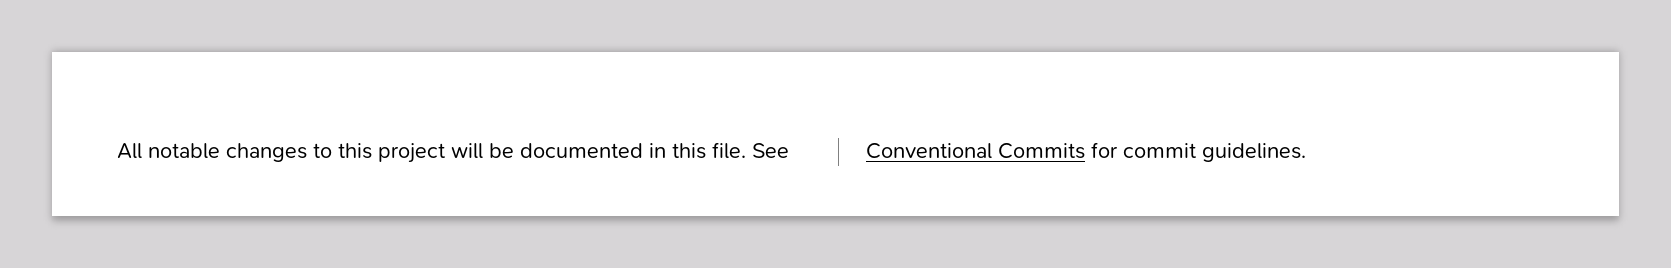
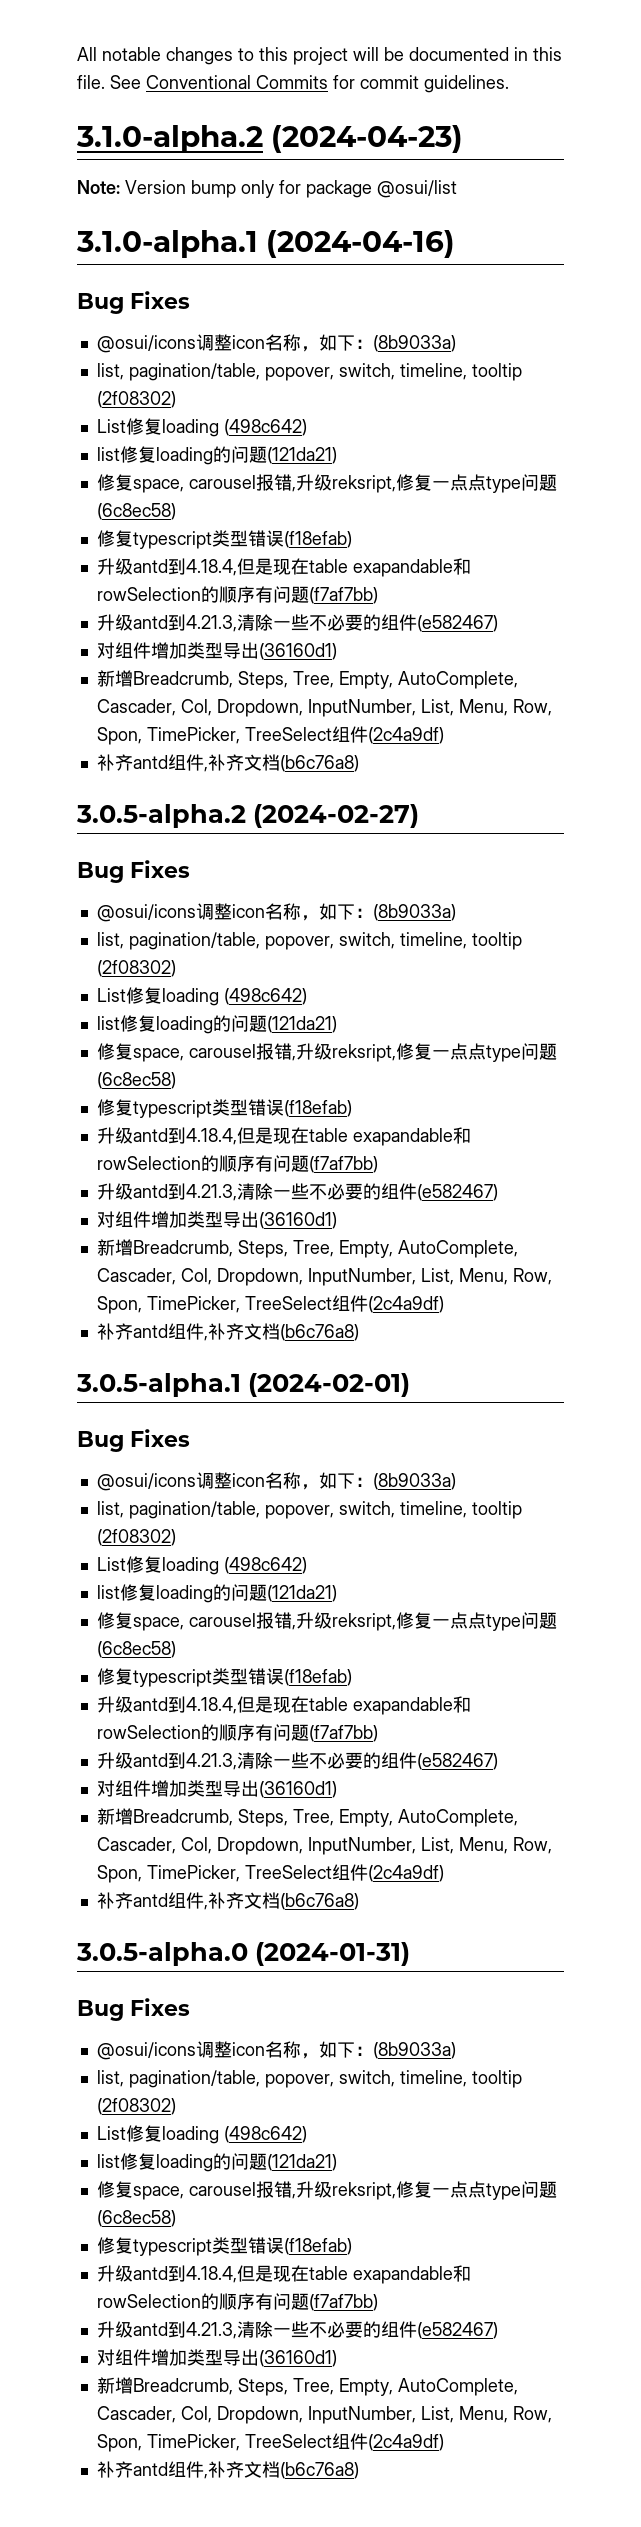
+ 3.1.0-alpha.2 (2024-04-23)
+ Note: Version bump only for package @osui/list
+ 3.1.0-alpha.1 (2024-04-16)
+ Bug Fixes
+ @osui/icons调整icon名称，如下：(8b9033a)
+ list, pagination/table, popover, switch, timeline, tooltip (2f08302)
+ List修复loading (498c642)
+ list修复loading的问题(121da21)
+ 修复space, carousel报错,升级reksript,修复一点点type问题(6c8ec58)
+ 修复typescript类型错误(f18efab)
+ 升级antd到4.18.4,但是现在table exapandable和rowSelection的顺序有问题(f7af7bb)
+ 升级antd到4.21.3,清除一些不必要的组件(e582467)
+ 对组件增加类型导出(36160d1)
+ 新增Breadcrumb, Steps, Tree, Empty, AutoComplete, Cascader, Col, Dropdown, InputNumber, List, Menu, Row, Spon, TimePicker, TreeSelect组件(2c4a9df)
+ 补齐antd组件,补齐文档(b6c76a8)
+ 3.0.5-alpha.2 (2024-02-27)
+ Bug Fixes
+ @osui/icons调整icon名称，如下：(8b9033a)
+ list, pagination/table, popover, switch, timeline, tooltip (2f08302)
+ List修复loading (498c642)
+ list修复loading的问题(121da21)
+ 修复space, carousel报错,升级reksript,修复一点点type问题(6c8ec58)
+ 修复typescript类型错误(f18efab)
+ 升级antd到4.18.4,但是现在table exapandable和rowSelection的顺序有问题(f7af7bb)
+ 升级antd到4.21.3,清除一些不必要的组件(e582467)
+ 对组件增加类型导出(36160d1)
+ 新增Breadcrumb, Steps, Tree, Empty, AutoComplete, Cascader, Col, Dropdown, InputNumber, List, Menu, Row, Spon, TimePicker, TreeSelect组件(2c4a9df)
+ 补齐antd组件,补齐文档(b6c76a8)
+ 3.0.5-alpha.1 (2024-02-01)
+ Bug Fixes
+ @osui/icons调整icon名称，如下：(8b9033a)
+ list, pagination/table, popover, switch, timeline, tooltip (2f08302)
+ List修复loading (498c642)
+ list修复loading的问题(121da21)
+ 修复space, carousel报错,升级reksript,修复一点点type问题(6c8ec58)
+ 修复typescript类型错误(f18efab)
+ 升级antd到4.18.4,但是现在table exapandable和rowSelection的顺序有问题(f7af7bb)
+ 升级antd到4.21.3,清除一些不必要的组件(e582467)
+ 对组件增加类型导出(36160d1)
+ 新增Breadcrumb, Steps, Tree, Empty, AutoComplete, Cascader, Col, Dropdown, InputNumber, List, Menu, Row, Spon, TimePicker, TreeSelect组件(2c4a9df)
+ 补齐antd组件,补齐文档(b6c76a8)
+ 3.0.5-alpha.0 (2024-01-31)
+ Bug Fixes
+ @osui/icons调整icon名称，如下：(8b9033a)
+ list, pagination/table, popover, switch, timeline, tooltip (2f08302)
+ List修复loading (498c642)
+ list修复loading的问题(121da21)
+ 修复space, carousel报错,升级reksript,修复一点点type问题(6c8ec58)
+ 修复typescript类型错误(f18efab)
+ 升级antd到4.18.4,但是现在table exapandable和rowSelection的顺序有问题(f7af7bb)
+ 升级antd到4.21.3,清除一些不必要的组件(e582467)
+ 对组件增加类型导出(36160d1)
+ 新增Breadcrumb, Steps, Tree, Empty, AutoComplete, Cascader, Col, Dropdown, InputNumber, List, Menu, Row, Spon, TimePicker, TreeSelect组件(2c4a9df)
+ 补齐antd组件,补齐文档(b6c76a8)

